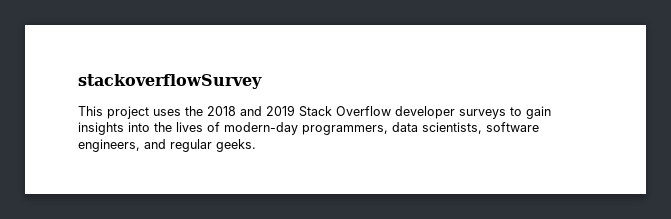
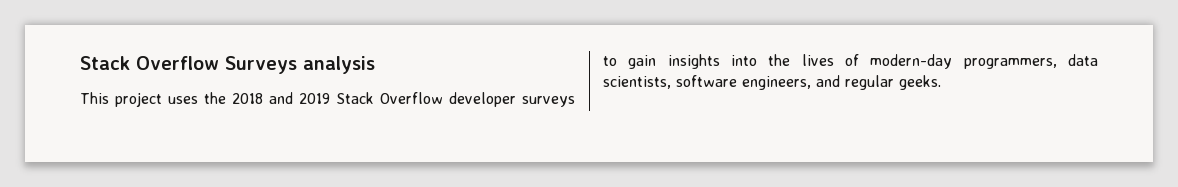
- stackoverflowSurvey
+ Stack Overflow Surveys analysis

